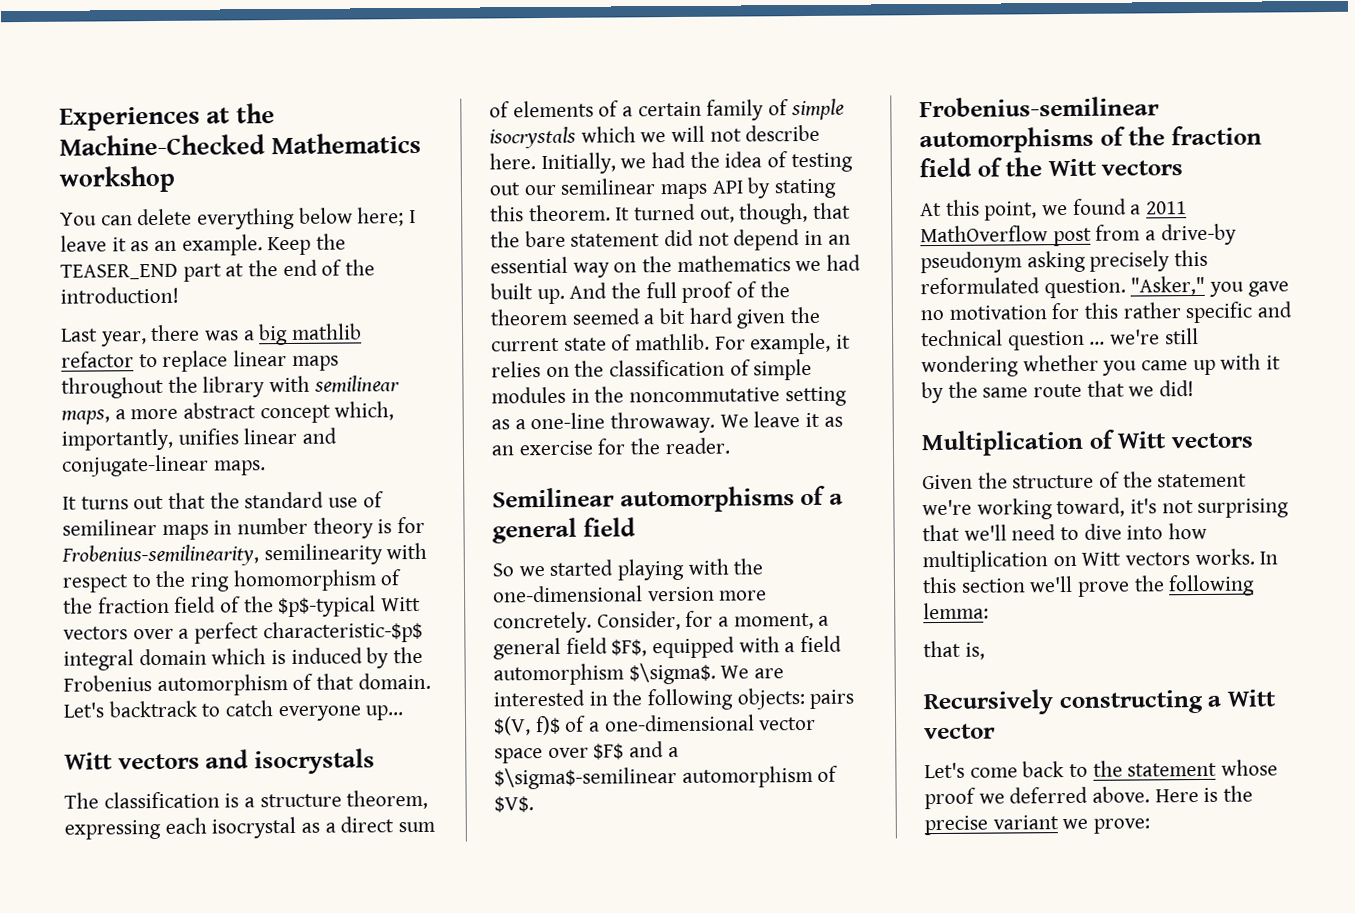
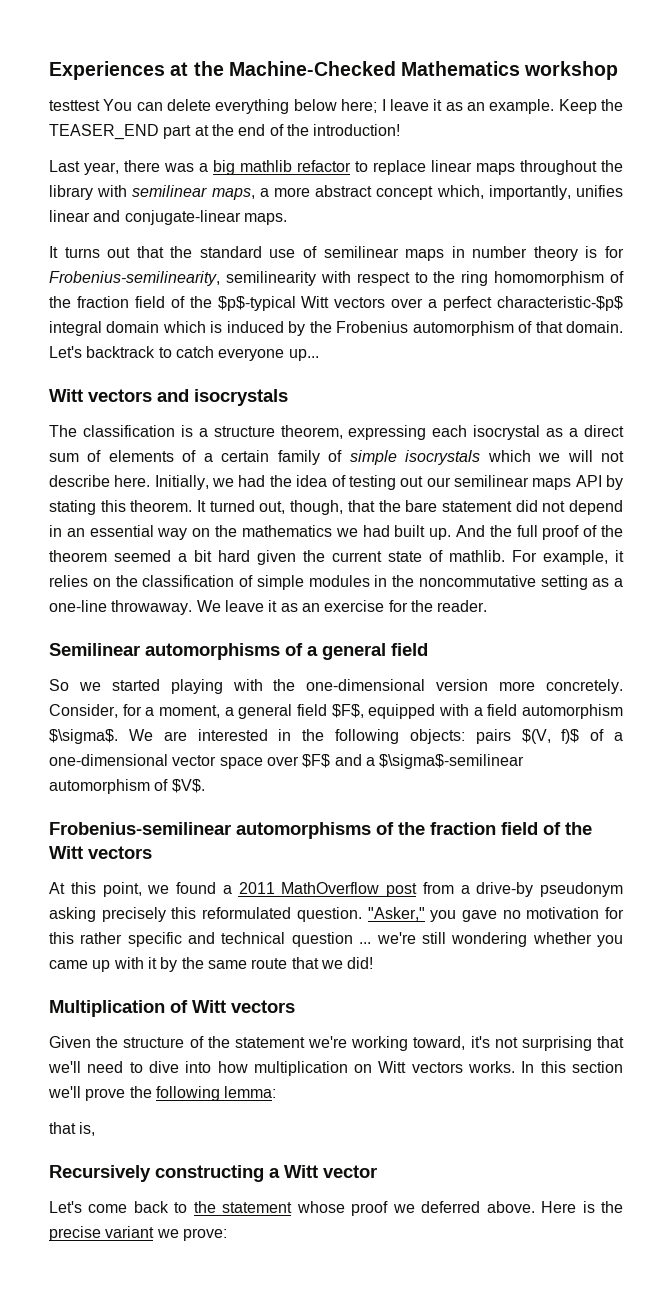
- You can delete everything below here; I leave it as an example.
+ testtest You can delete everything below here; I leave it as an example.

